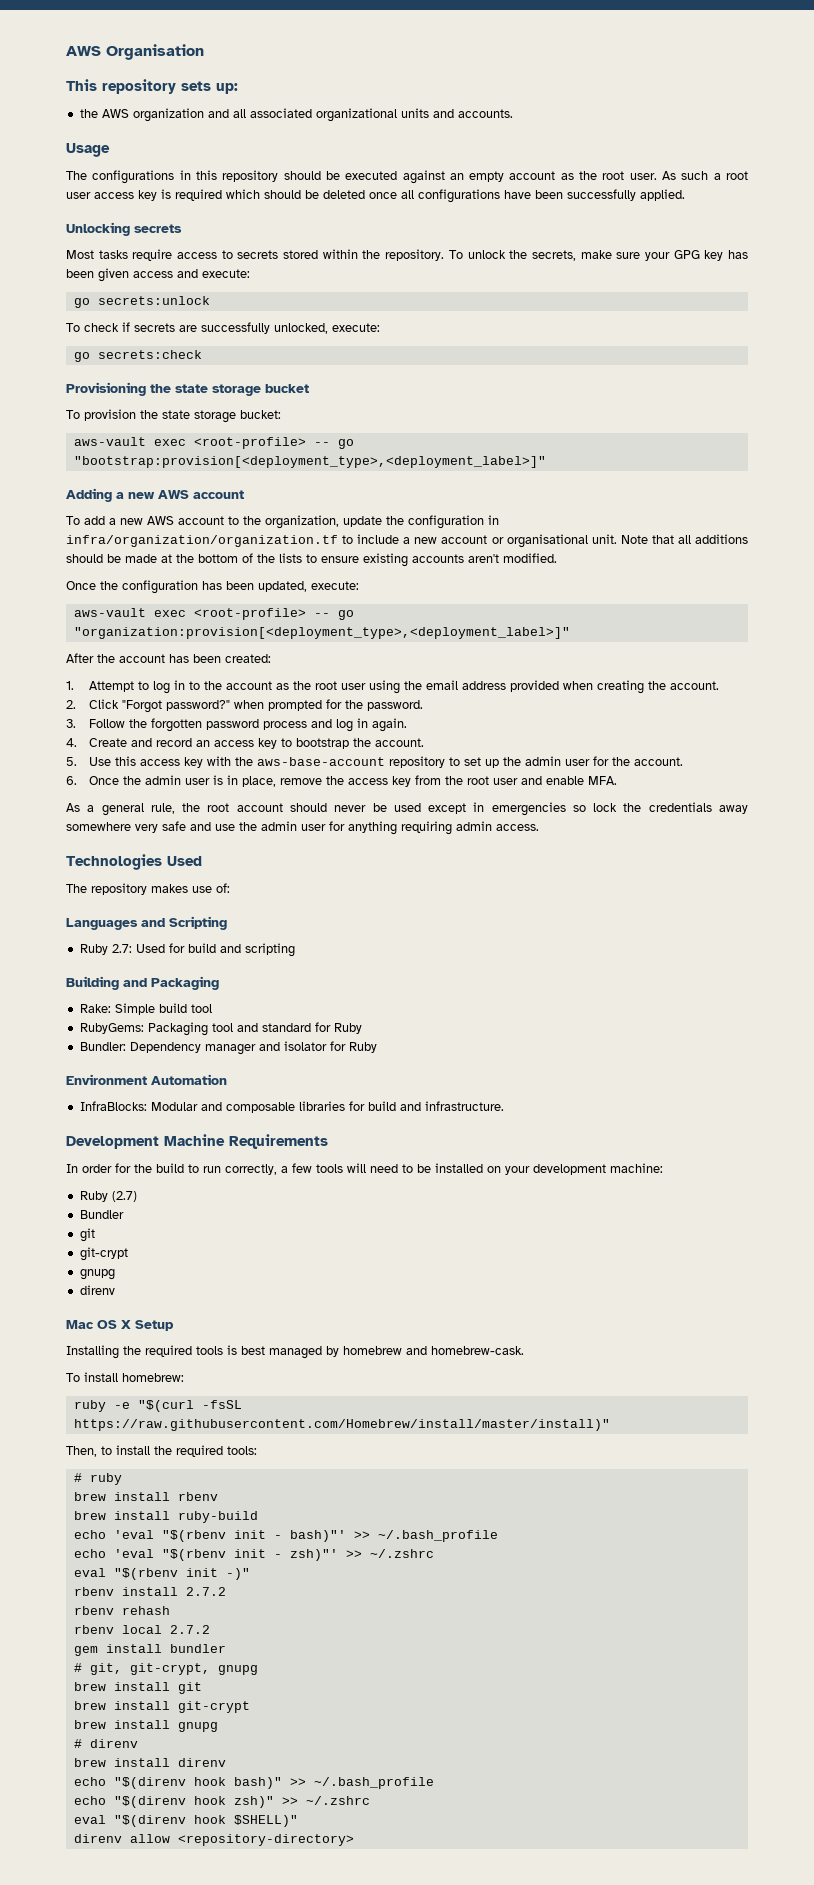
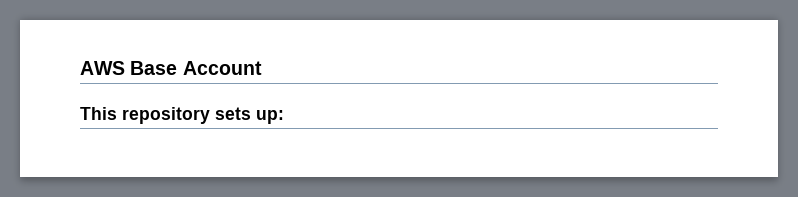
- AWS Organisation
+ AWS Base Account
- the AWS organization and all associated organizational units and accounts.
- Usage
- The configurations in this repository should be executed against an empty account as the root user. As such a root user access key is required which should be deleted once all configurations have been successfully applied.
- Unlocking secrets
- Most tasks require access to secrets stored within the repository. To unlock the secrets, make sure your GPG key has been given access and execute:
- go secrets:unlock
- To check if secrets are successfully unlocked, execute:
- go secrets:check
- Provisioning the state storage bucket
- To provision the state storage bucket:
- aws-vault exec <root-profile> -- go "bootstrap:provision[<deployment_type>,<deployment_label>]"
- Adding a new AWS account
- To add a new AWS account to the organization, update the configuration in infra/organization/organization.tf to include a new account or organisational unit. Note that all additions should be made at the bottom of the lists to ensure existing accounts aren't modified.
- Once the configuration has been updated, execute:
- aws-vault exec <root-profile> -- go "organization:provision[<deployment_type>,<deployment_label>]"
- After the account has been created:
- 1. Attempt to log in to the account as the root user using the email address provided when creating the account.
- 2. Click "Forgot password?" when prompted for the password.
- 3. Follow the forgotten password process and log in again.
- 4. Create and record an access key to bootstrap the account.
- 5. Use this access key with the aws-base-account repository to set up the admin user for the account.
- 6. Once the admin user is in place, remove the access key from the root user and enable MFA.
- As a general rule, the root account should never be used except in emergencies so lock the credentials away somewhere very safe and use the admin user for anything requiring admin access.
- Technologies Used
- The repository makes use of:
- Languages and Scripting
- Ruby 2.7: Used for build and scripting
- Building and Packaging
- Rake: Simple build tool
- RubyGems: Packaging tool and standard for Ruby
- Bundler: Dependency manager and isolator for Ruby
- Environment Automation
- InfraBlocks: Modular and composable libraries for build and infrastructure.
- Development Machine Requirements
- In order for the build to run correctly, a few tools will need to be installed on your development machine:
- Ruby (2.7)
- Bundler
- git
- git-crypt
- gnupg
- direnv
- Mac OS X Setup
- Installing the required tools is best managed by homebrew and homebrew-cask.
- To install homebrew:
- ruby -e "$(curl -fsSL https://raw.githubusercontent.com/Homebrew/install/master/install)"
- Then, to install the required tools:
- # ruby
- brew install rbenv
- brew install ruby-build
- echo 'eval "$(rbenv init - bash)"' >> ~/.bash_profile
- echo 'eval "$(rbenv init - zsh)"' >> ~/.zshrc
- eval "$(rbenv init -)"
- rbenv install 2.7.2
- rbenv rehash
- rbenv local 2.7.2
- gem install bundler
- # git, git-crypt, gnupg
- brew install git
- brew install git-crypt
- brew install gnupg
- # direnv
- brew install direnv
- echo "$(direnv hook bash)" >> ~/.bash_profile
- echo "$(direnv hook zsh)" >> ~/.zshrc
- eval "$(direnv hook $SHELL)"
- direnv allow <repository-directory>

